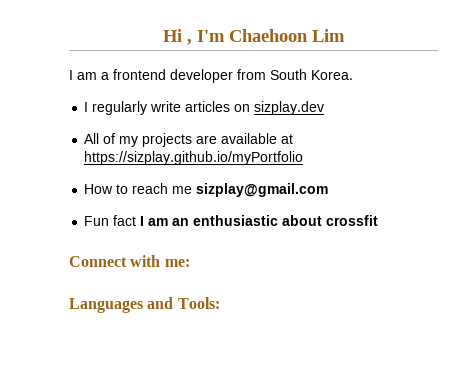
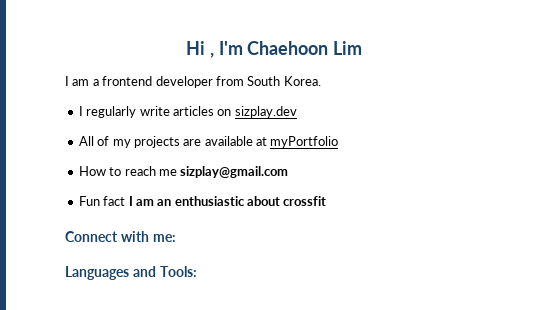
- All of my projects are available at https://sizplay.github.io/myPortfolio
+ All of my projects are available at myPortfolio

